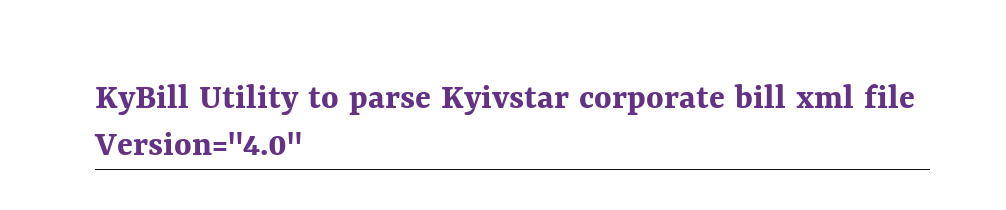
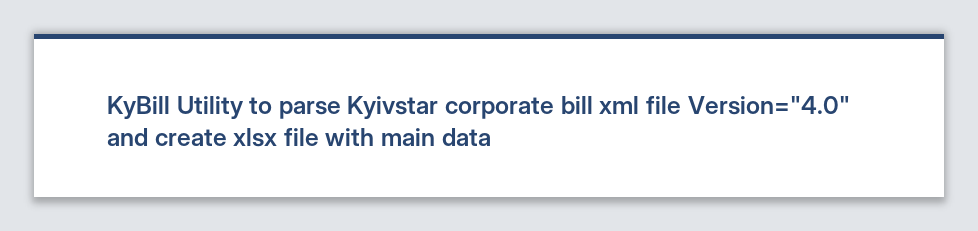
- KyBill Utility to parse Kyivstar corporate bill xml file Version="4.0"
+ KyBill Utility to parse Kyivstar corporate bill xml file Version="4.0" and create xlsx file with main data

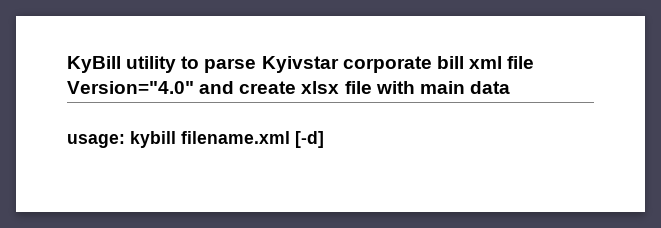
- KyBill Utility to parse Kyivstar corporate bill xml file Version="4.0" and create xlsx file with main data
+ KyBill utility to parse Kyivstar corporate bill xml file Version="4.0" and create xlsx file with main data
+ usage: kybill filename.xml [-d]

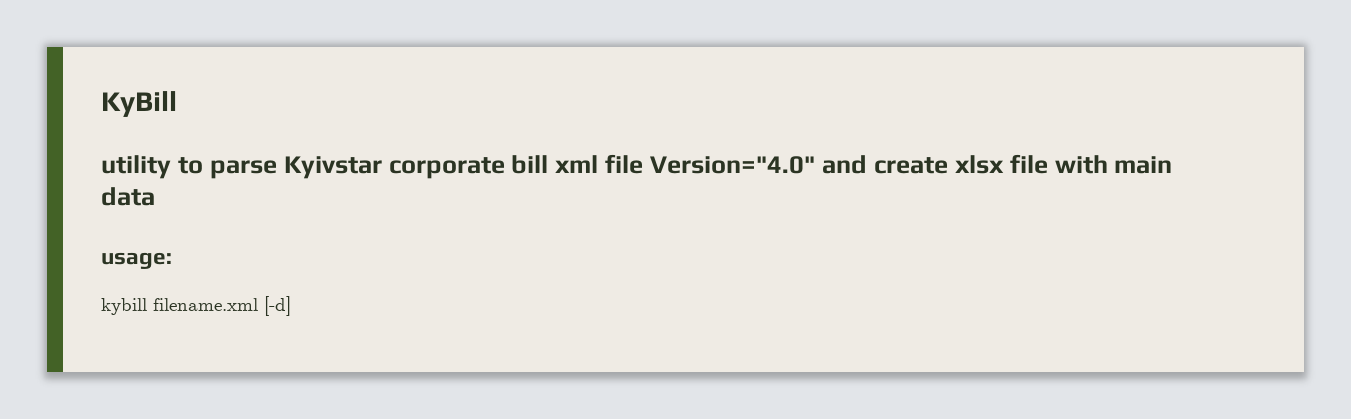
- KyBill utility to parse Kyivstar corporate bill xml file Version="4.0" and create xlsx file with main data
+ KyBill
+ utility to parse Kyivstar corporate bill xml file Version="4.0" and create xlsx file with main data
- usage: kybill filename.xml [-d]
+ usage:
+ kybill filename.xml [-d]

